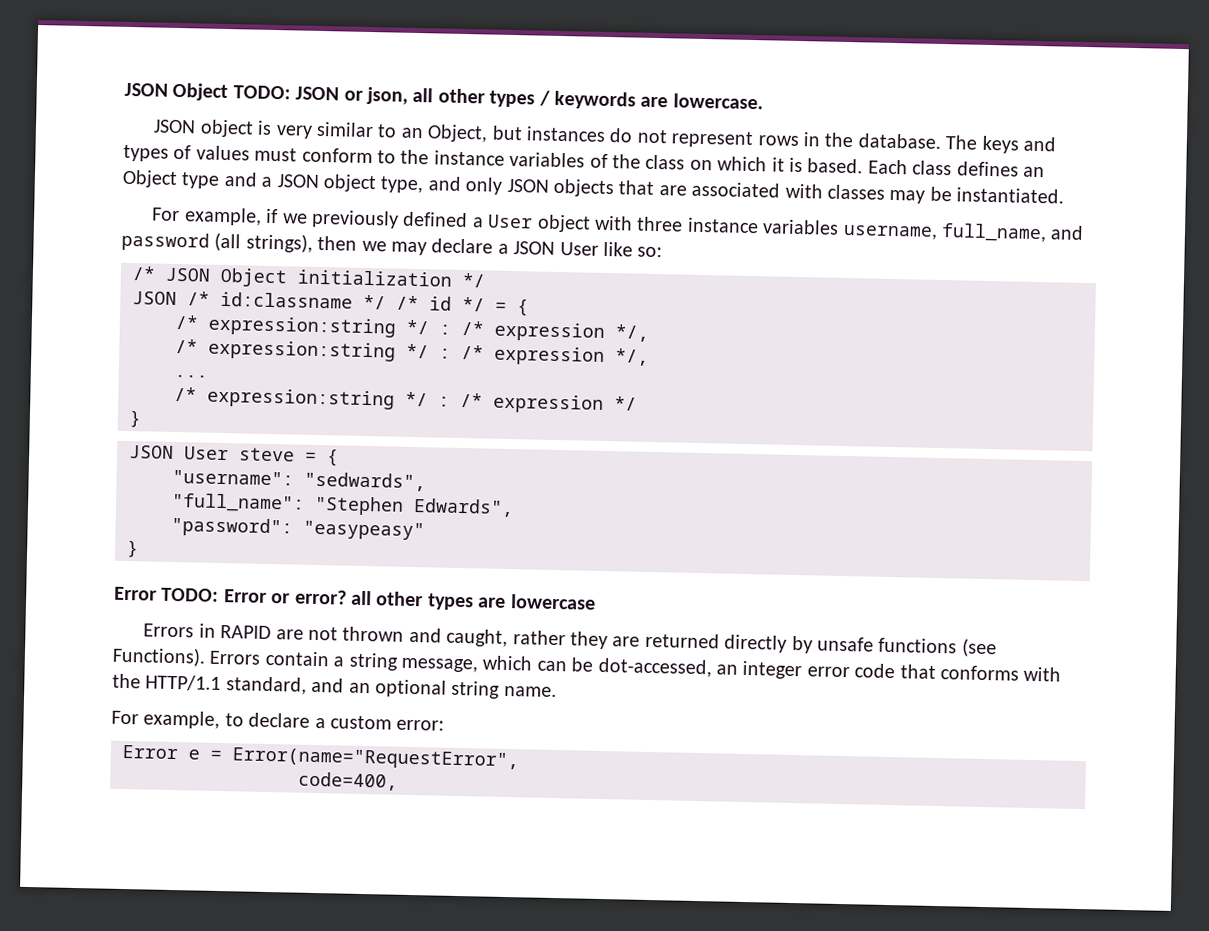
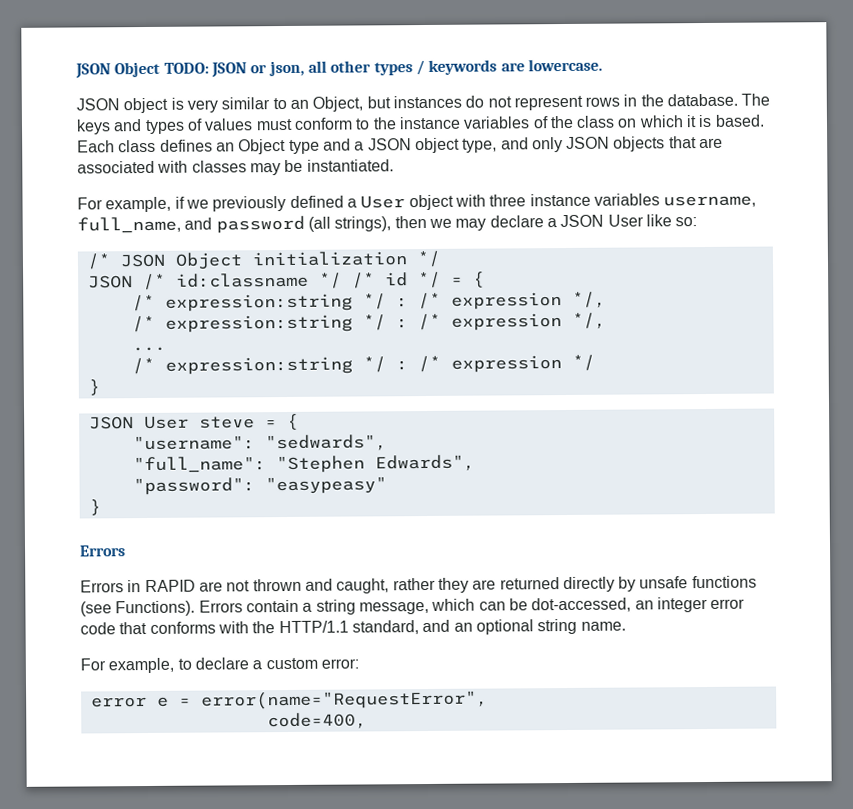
  "password": "easypeasy"
  }
- Error TODO: Error or error? all other types are lowercase
+ Errors
- Error e = Error(name="RequestError",
+ error e = error(name="RequestError",

